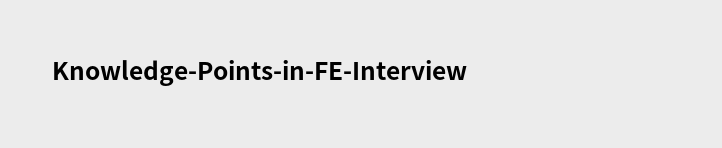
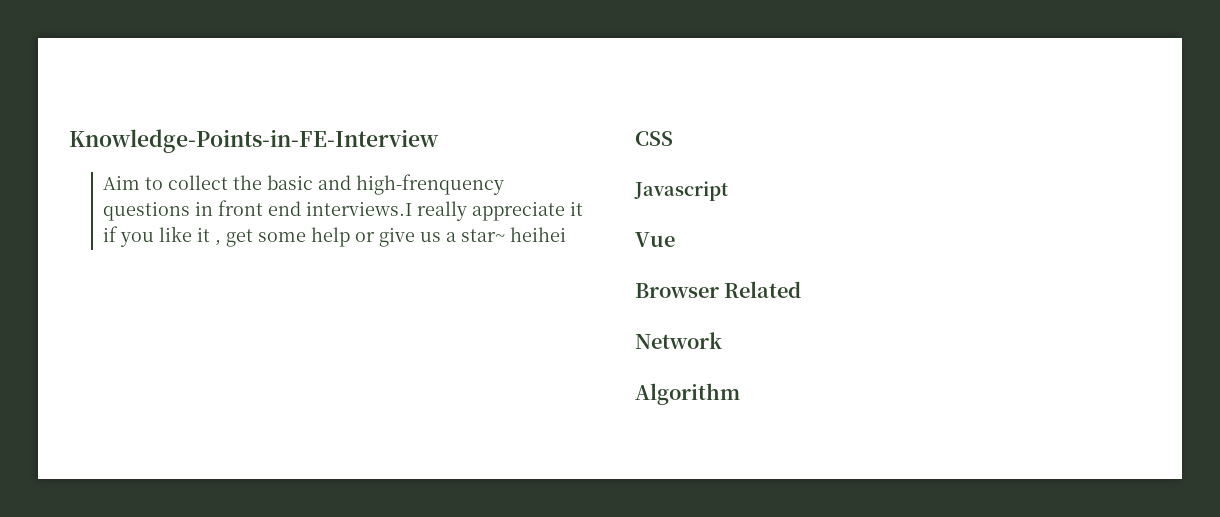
+ Aim to collect the basic and high-frenquency questions in front end interviews.I really appreciate it if you like it , get some help or give us a star~ heihei
+ CSS
+ Javascript
+ Vue
+ Browser Related
+ Network
+ Algorithm

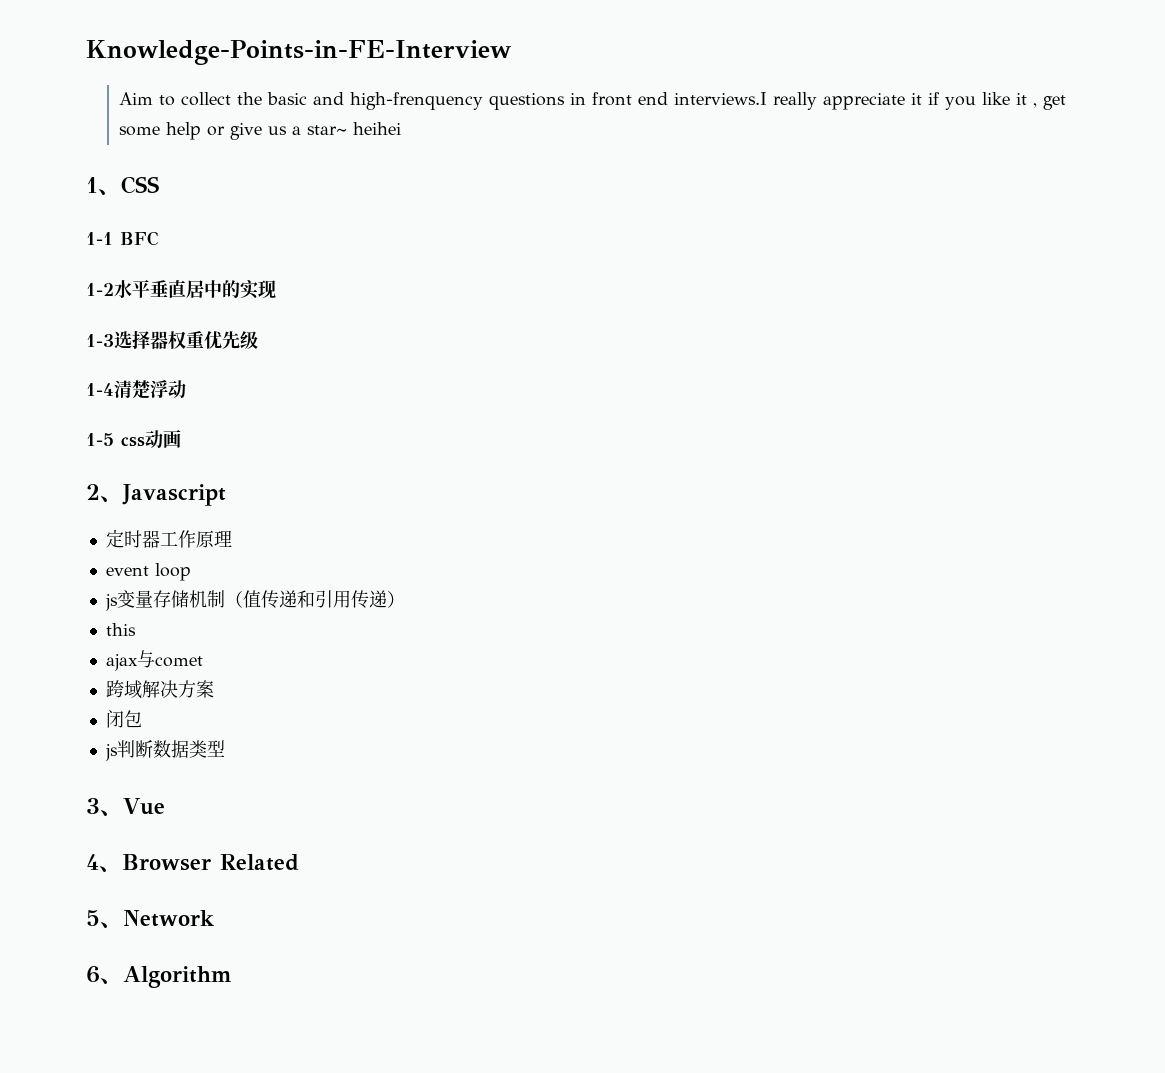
- CSS
+ 1、CSS
- Javascript
- Vue
+ 1-1 BFC
+ 1-2水平垂直居中的实现
+ 1-3选择器权重优先级
+ 1-4清楚浮动
+ 1-5 css动画
+ 2、Javascript
+ 定时器工作原理
+ event loop
+ js变量存储机制（值传递和引用传递）
+ this
+ ajax与comet
+ 跨域解决方案
+ 闭包
+ js判断数据类型
+ 3、Vue
- Browser Related
+ 4、Browser Related
- Network
+ 5、Network
- Algorithm
+ 6、Algorithm

